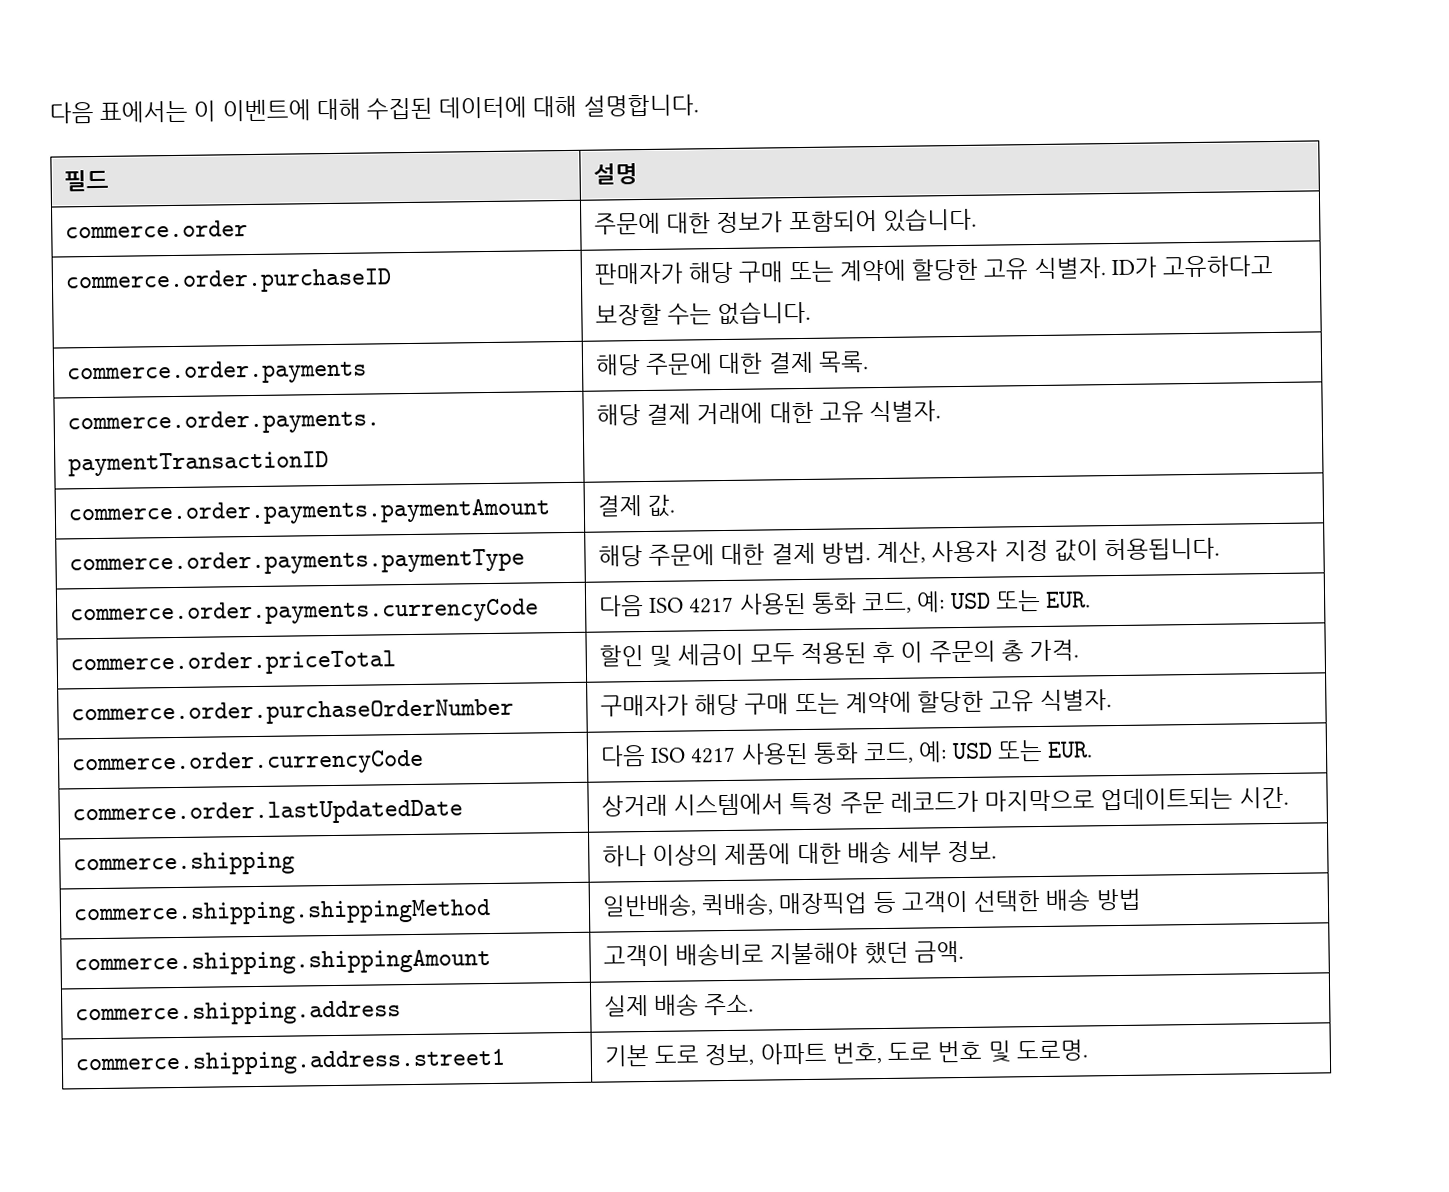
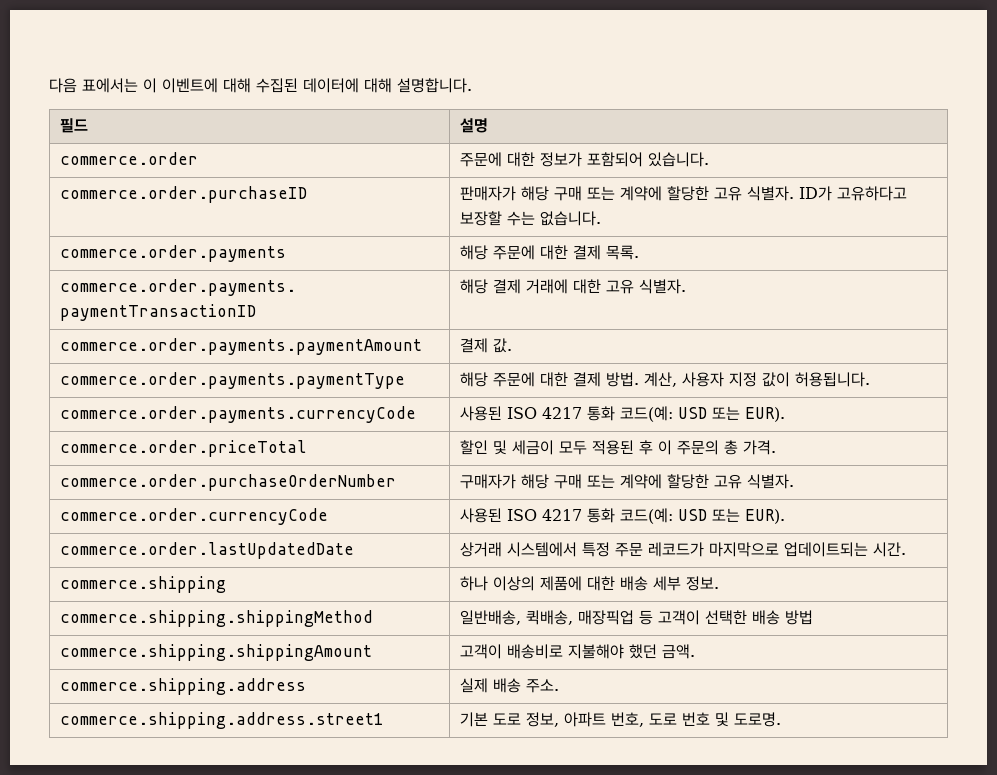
- commerce.order.payments.currencyCode | 다음 ISO 4217 사용된 통화 코드, 예: USD 또는 EUR.
+ commerce.order.payments.currencyCode | 사용된 ISO 4217 통화 코드(예: USD 또는 EUR).
- commerce.order.currencyCode | 다음 ISO 4217 사용된 통화 코드, 예: USD 또는 EUR.
+ commerce.order.currencyCode | 사용된 ISO 4217 통화 코드(예: USD 또는 EUR).

